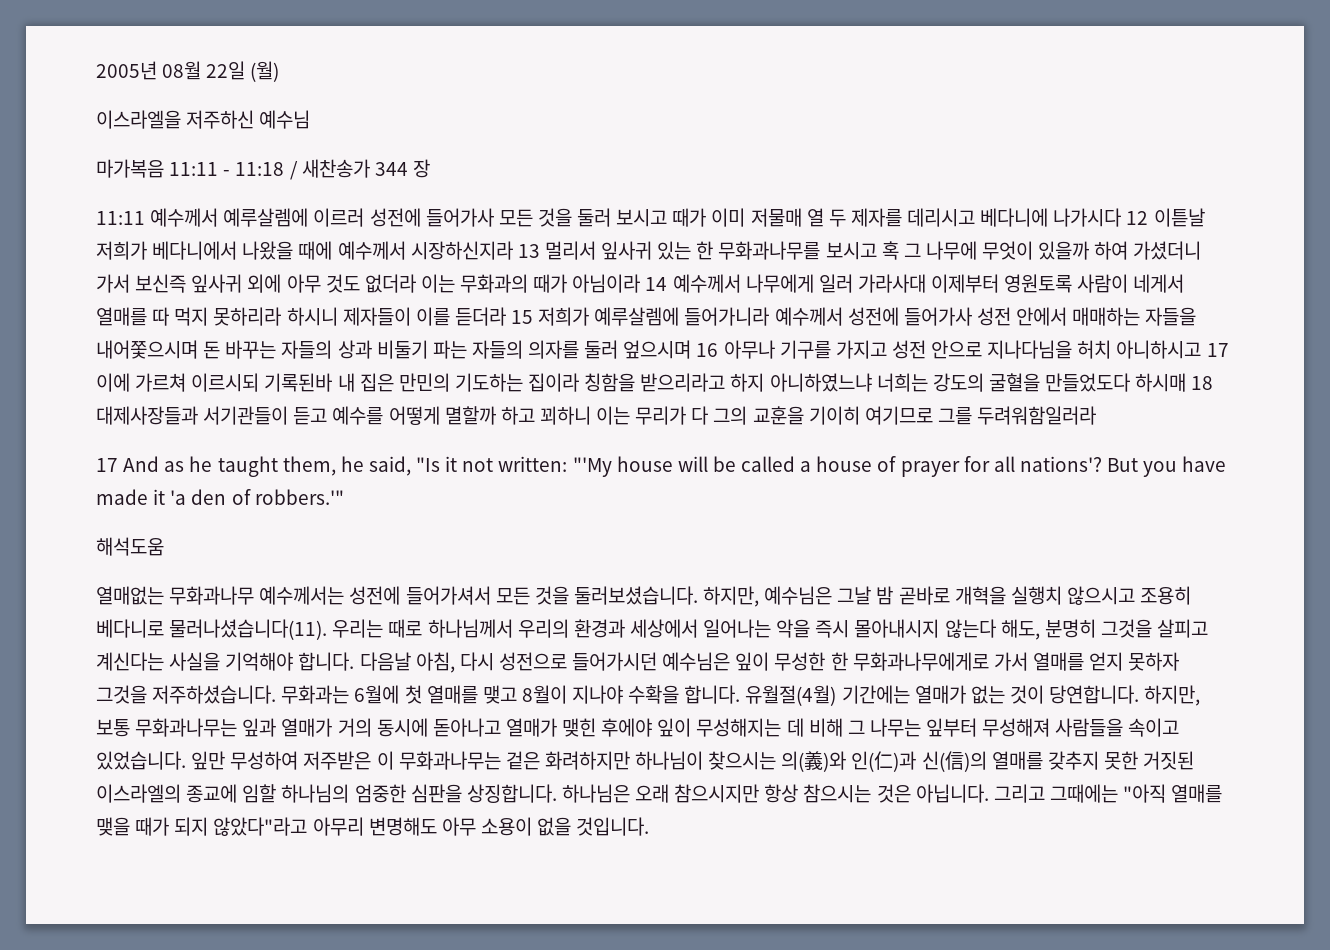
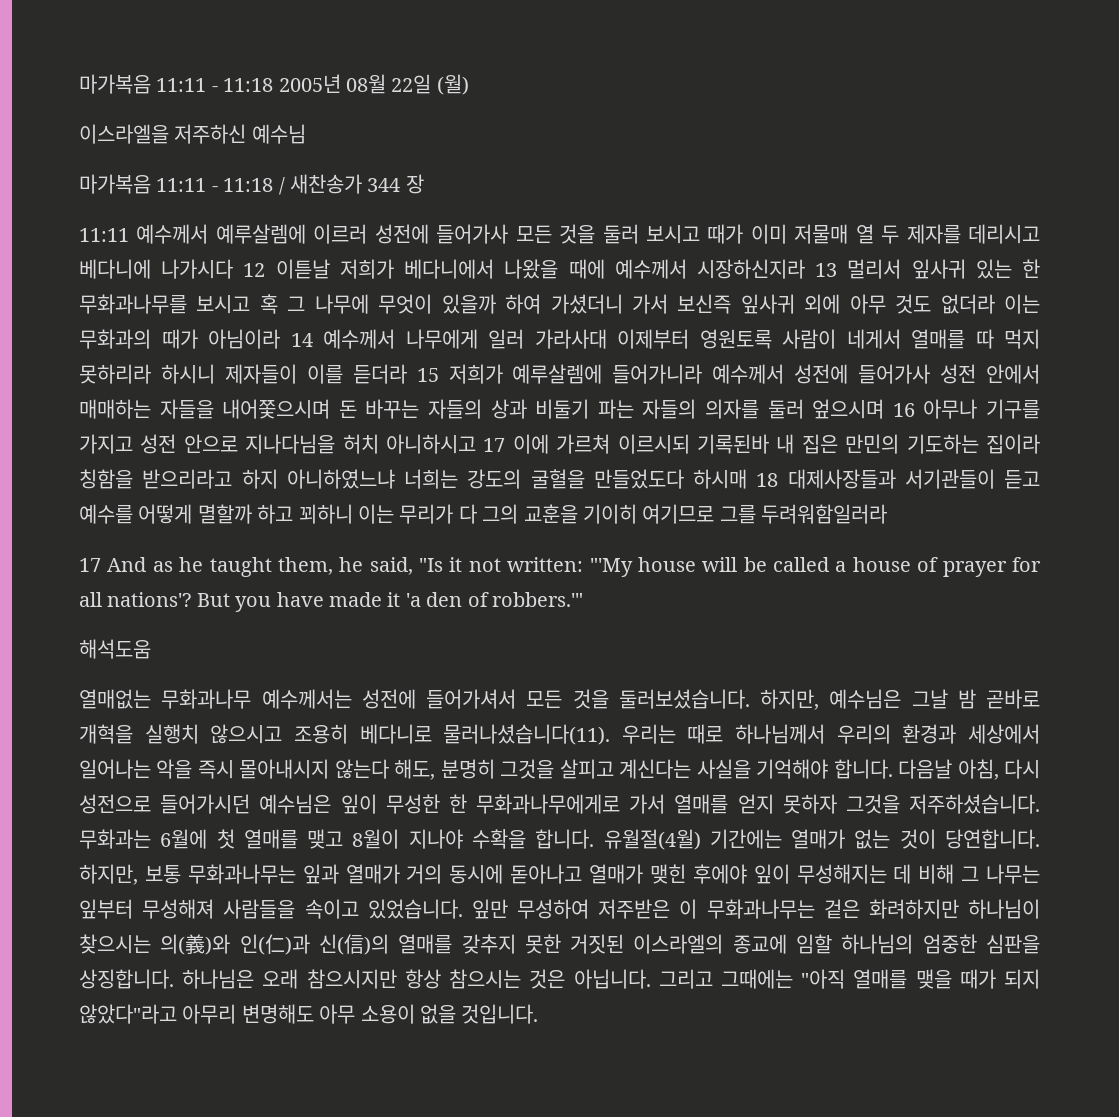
- 2005년 08월 22일 (월)
+ 마가복음 11:11 - 11:18 2005년 08월 22일 (월)

